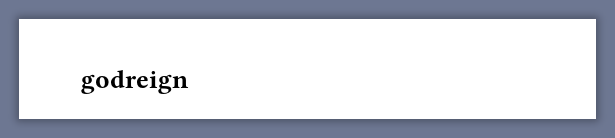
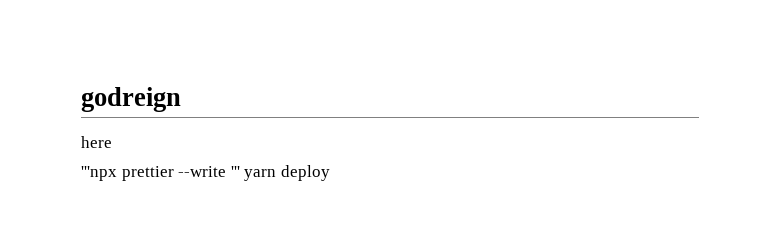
+ here
+ '''npx prettier --write ''' yarn deploy

